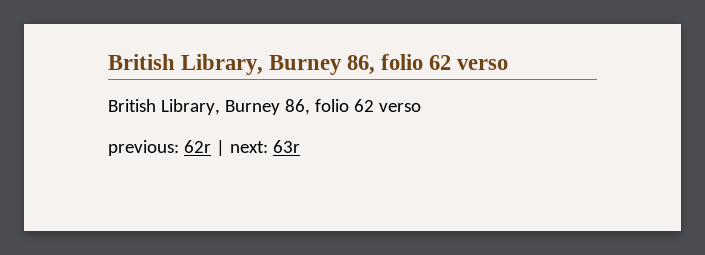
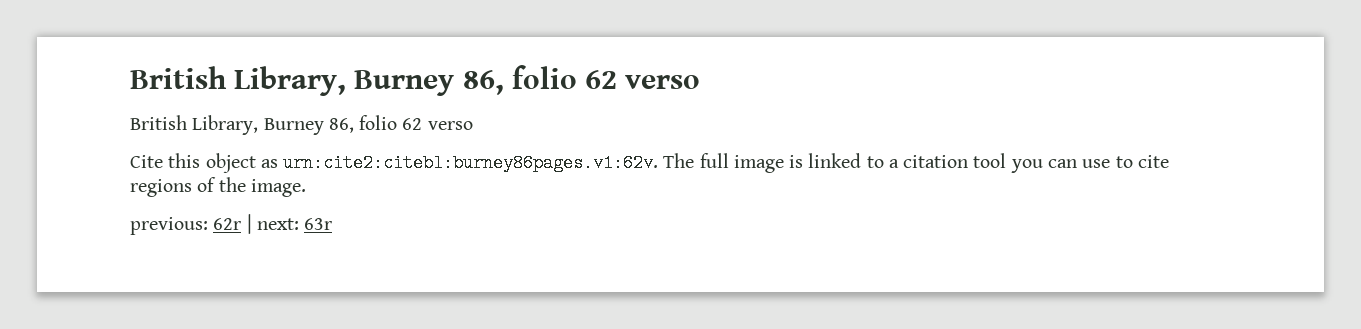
+ Cite this object as urn:cite2:citebl:burney86pages.v1:62v. The full image is linked to a citation tool you can use to cite regions of the image.

